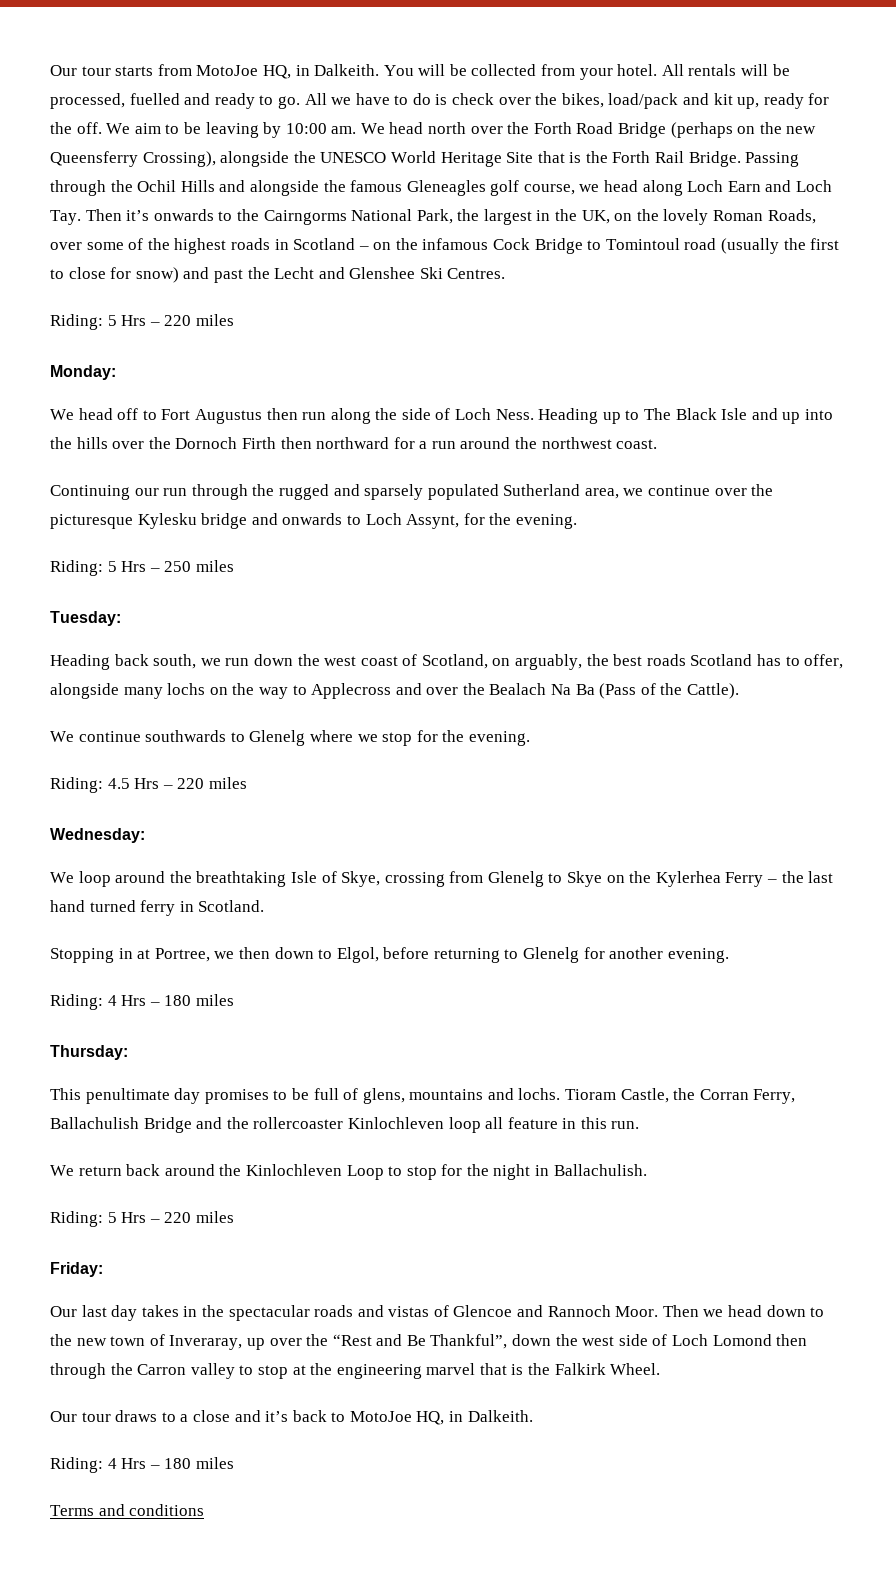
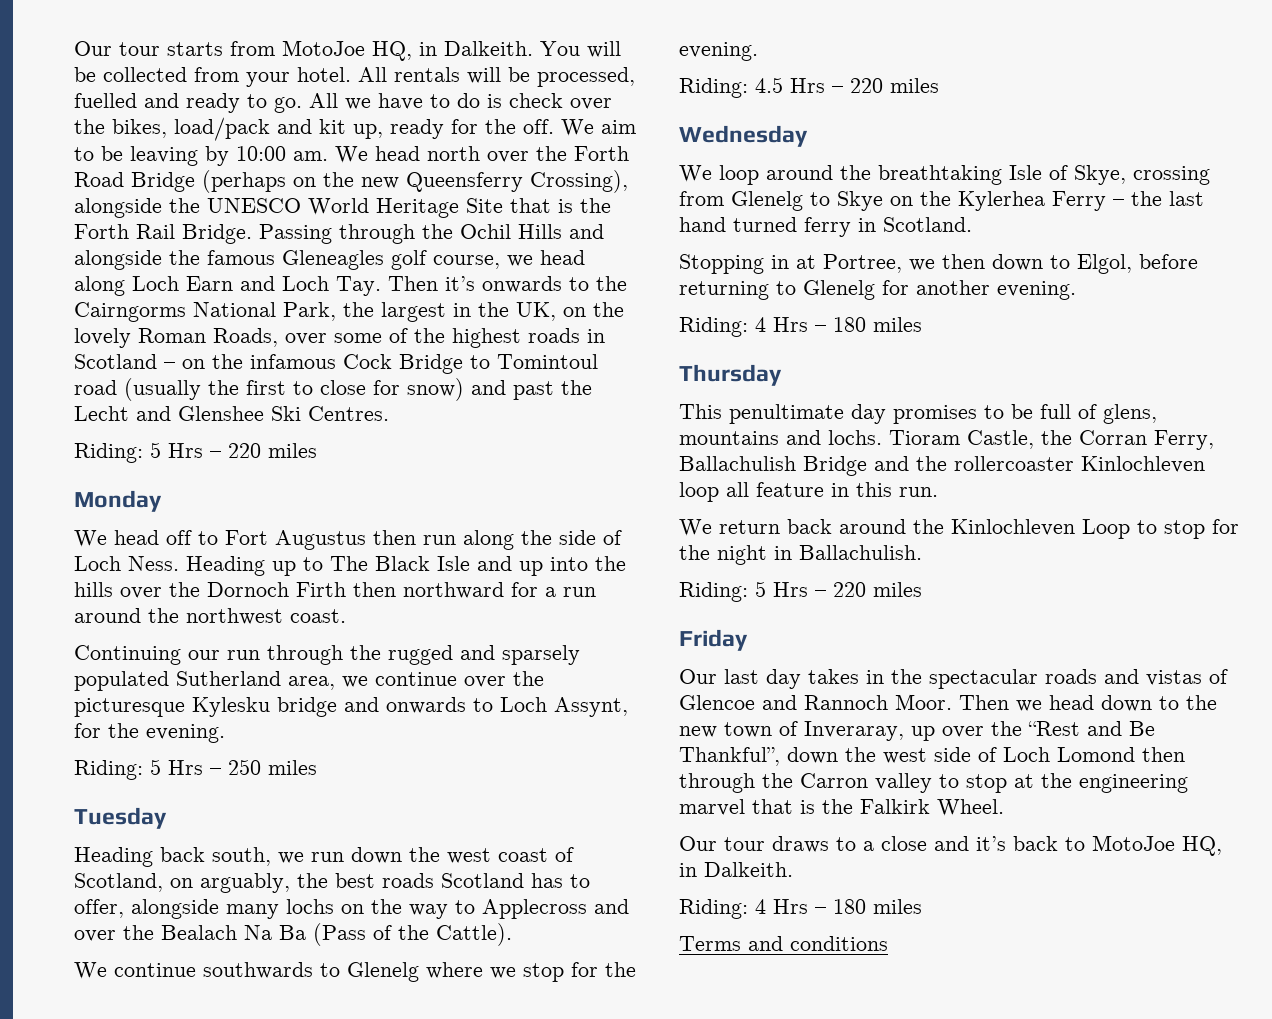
- Monday:
+ Monday
- Tuesday:
+ Tuesday
- Wednesday:
+ Wednesday
- Thursday:
+ Thursday
- Friday:
+ Friday

